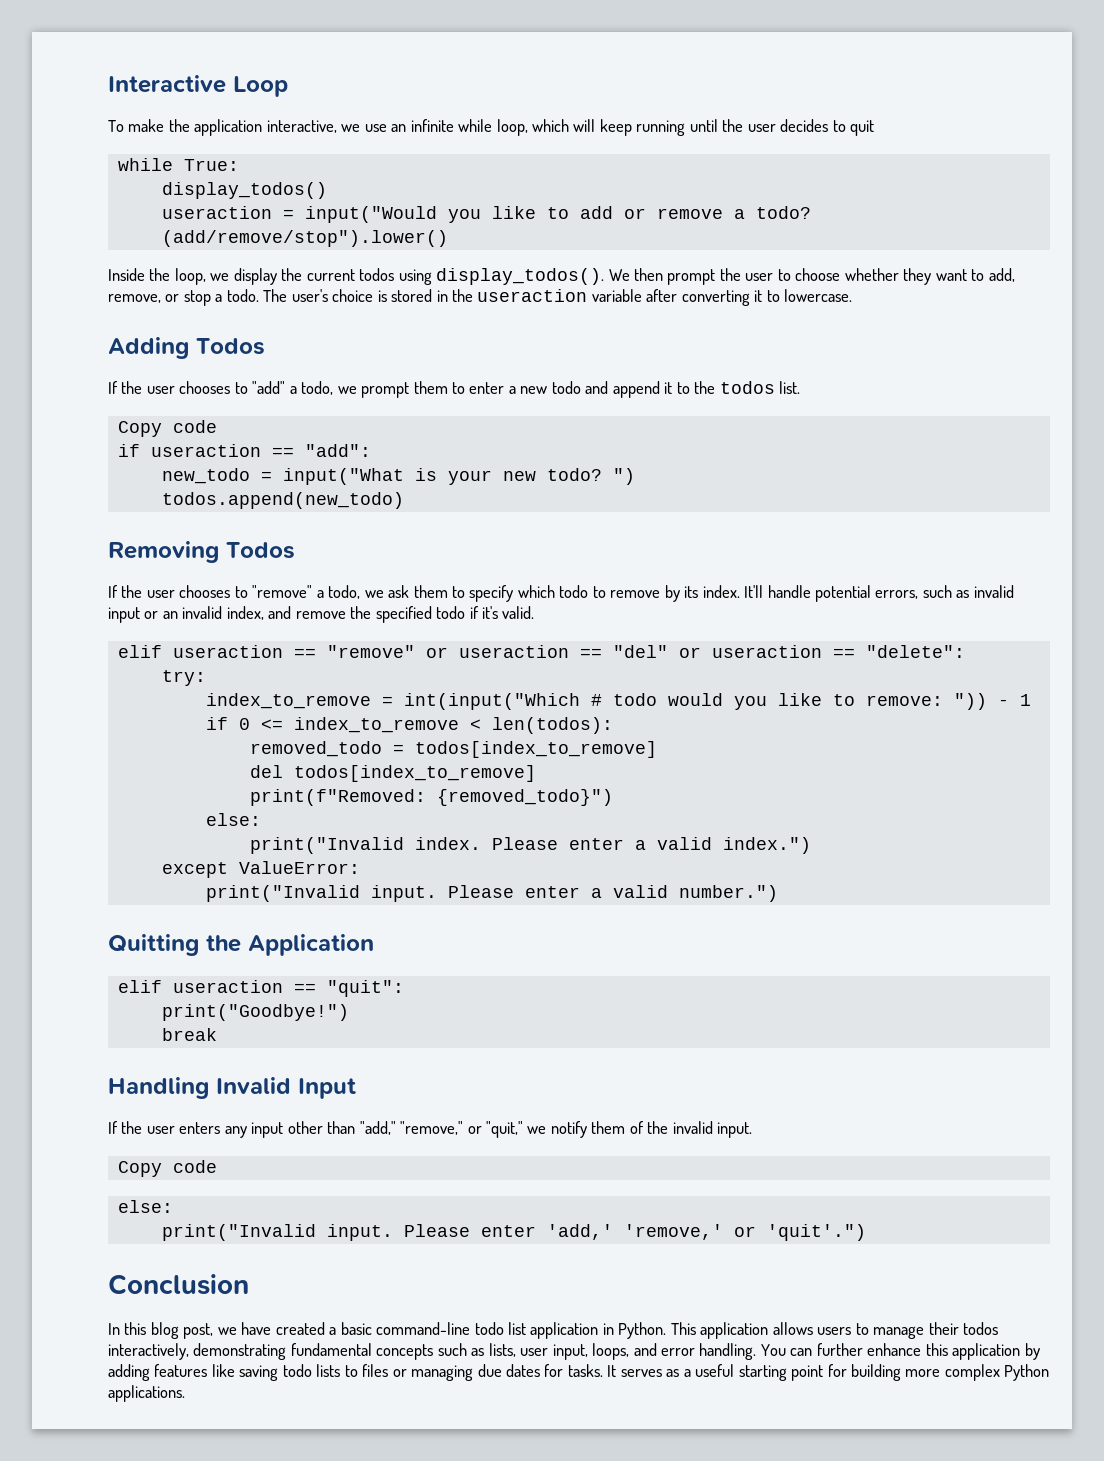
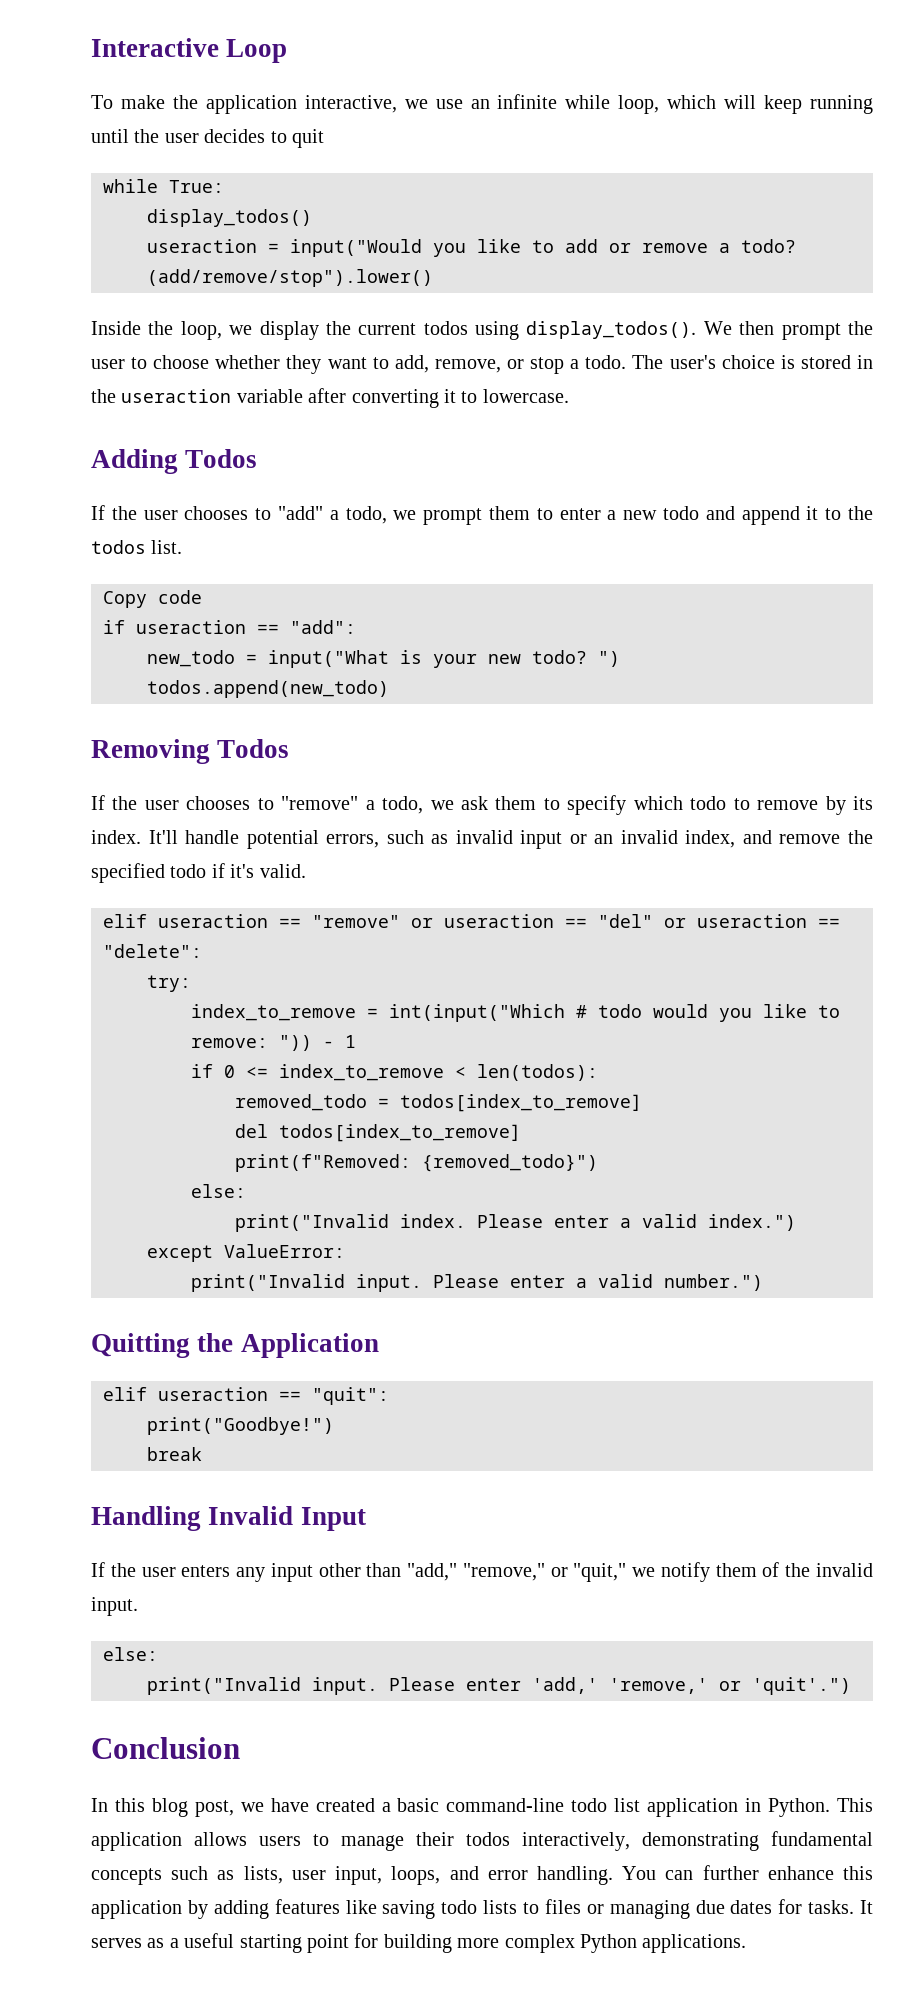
  If the user enters any input other than "add," "remove," or "quit," we notify them of the invalid input.
- Copy code

